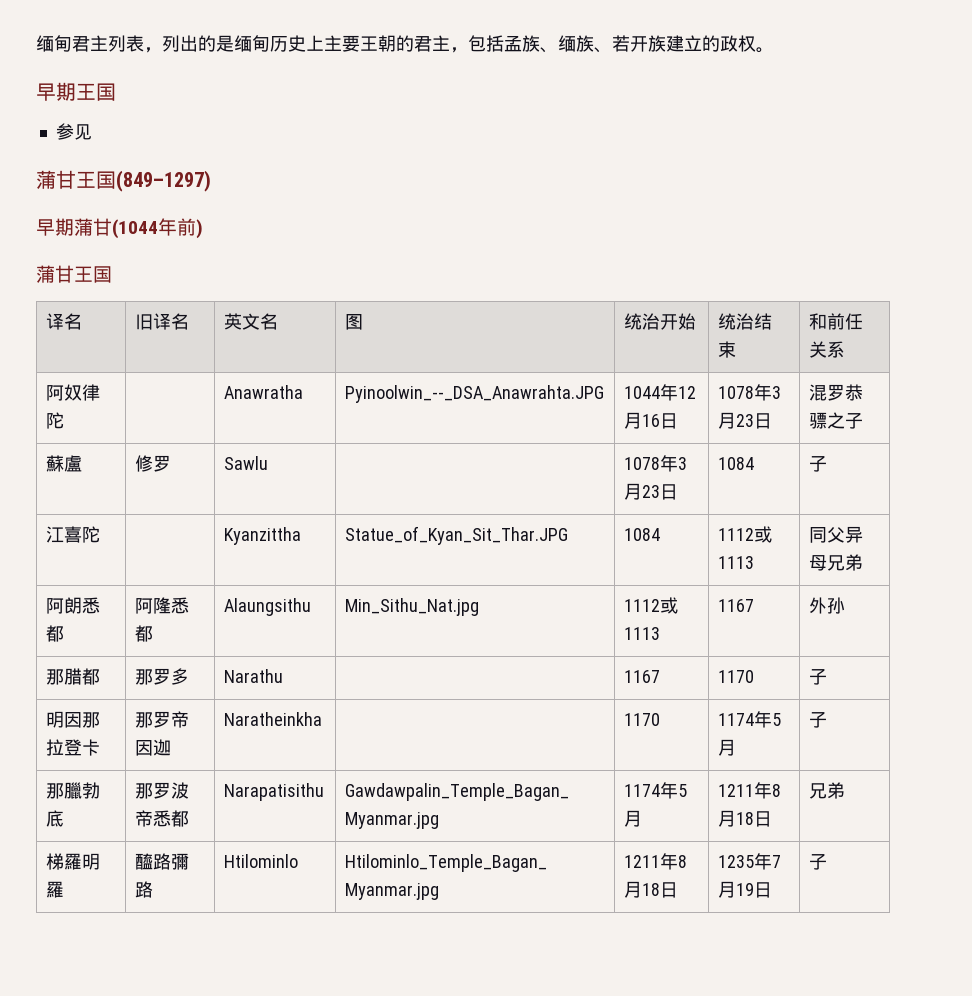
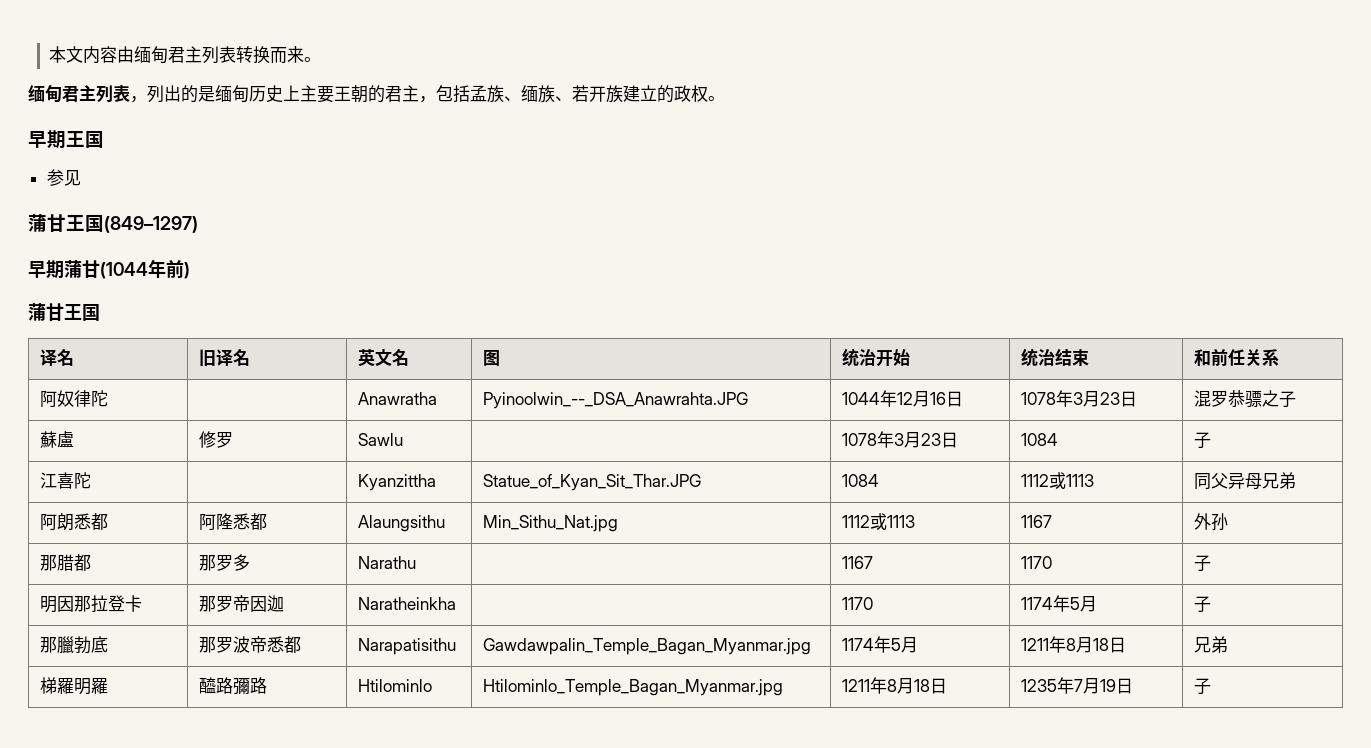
+ 本文内容由缅甸君主列表转换而来。

